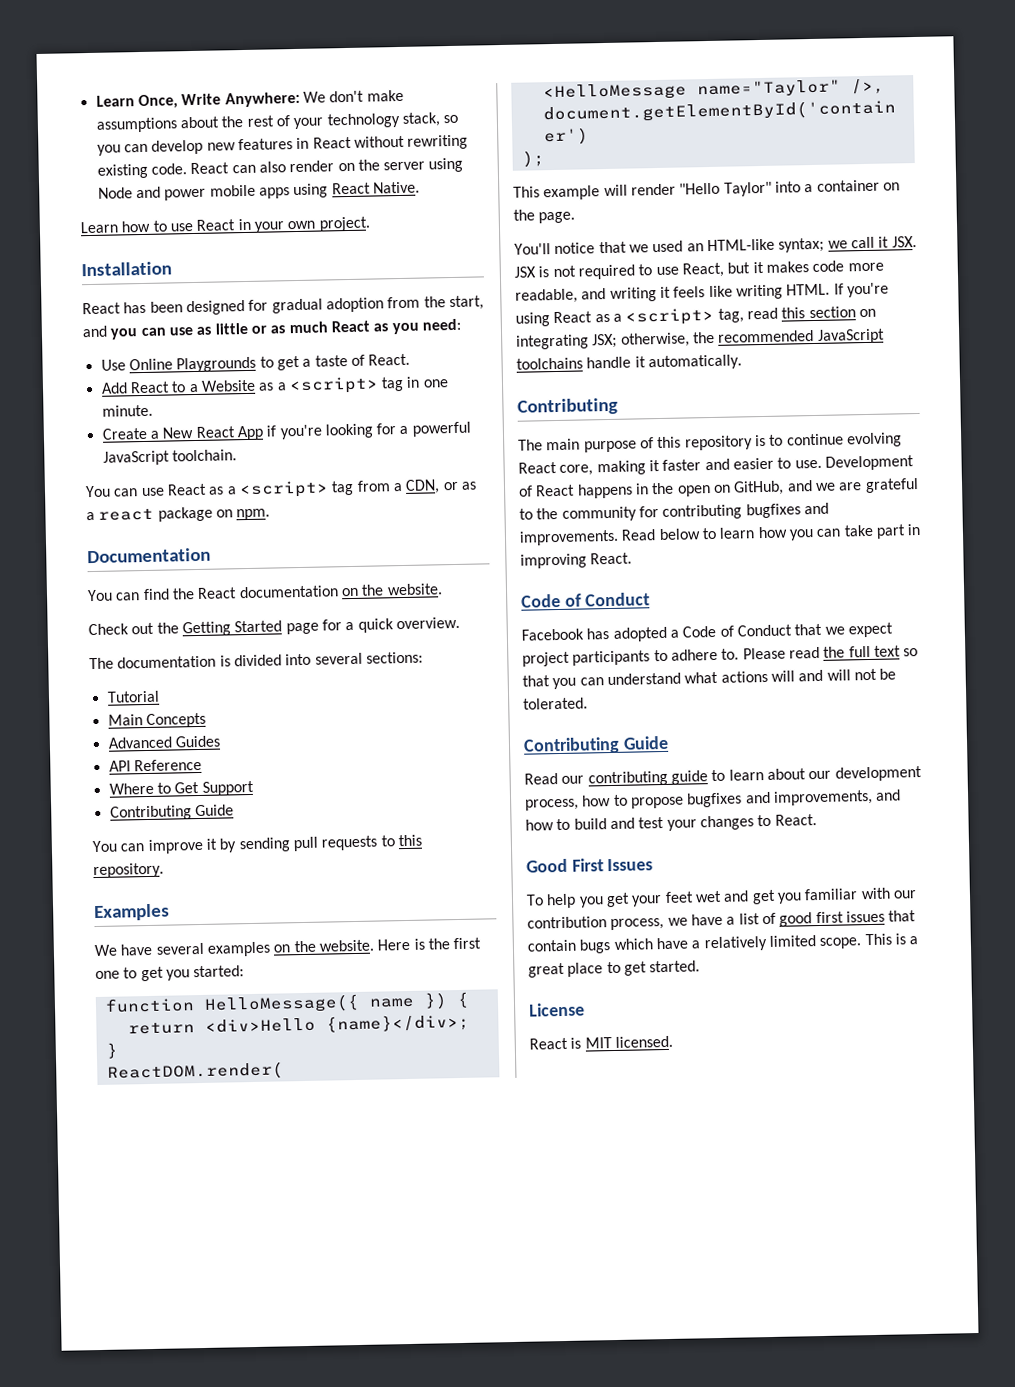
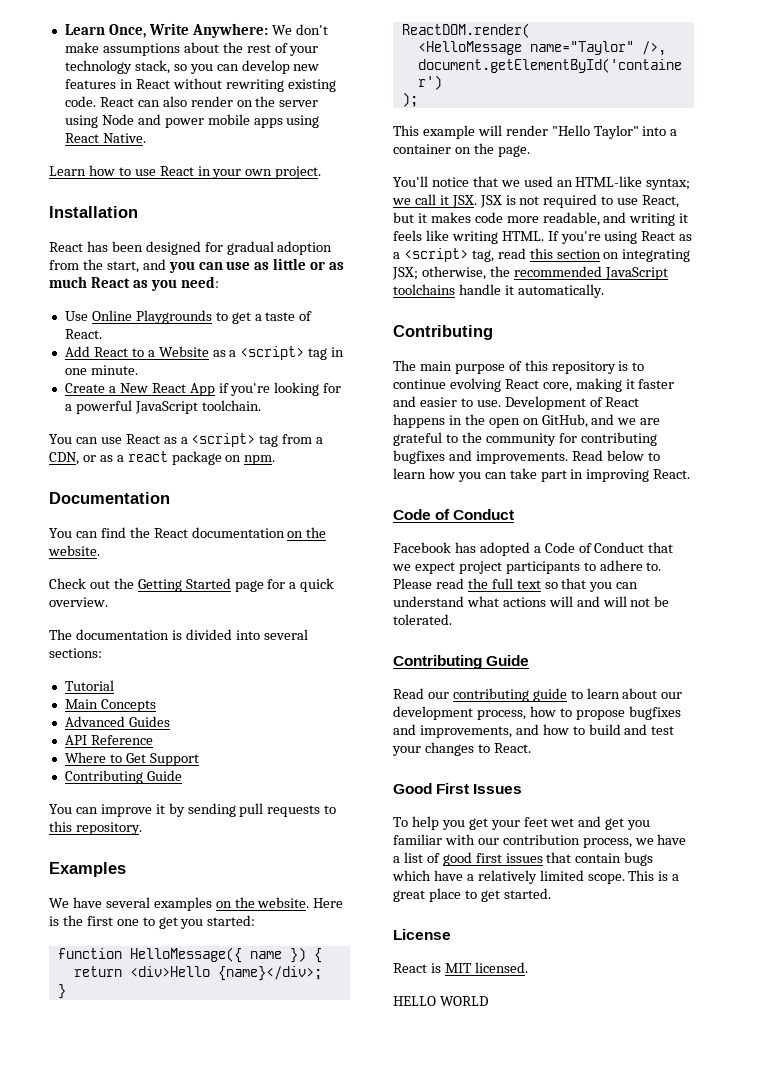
+ HELLO WORLD

